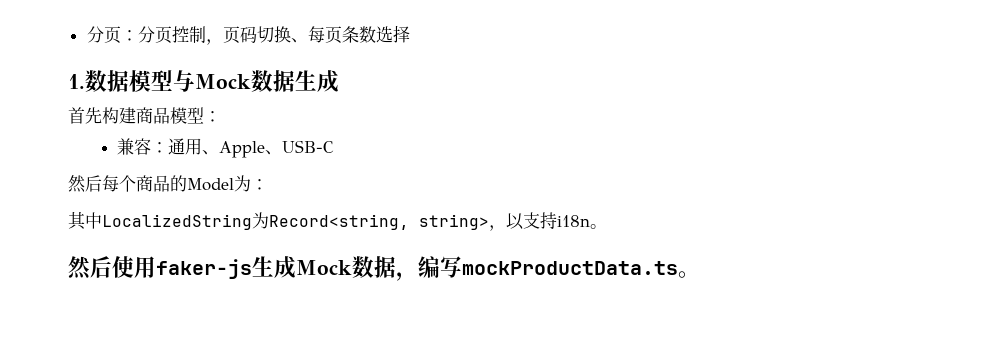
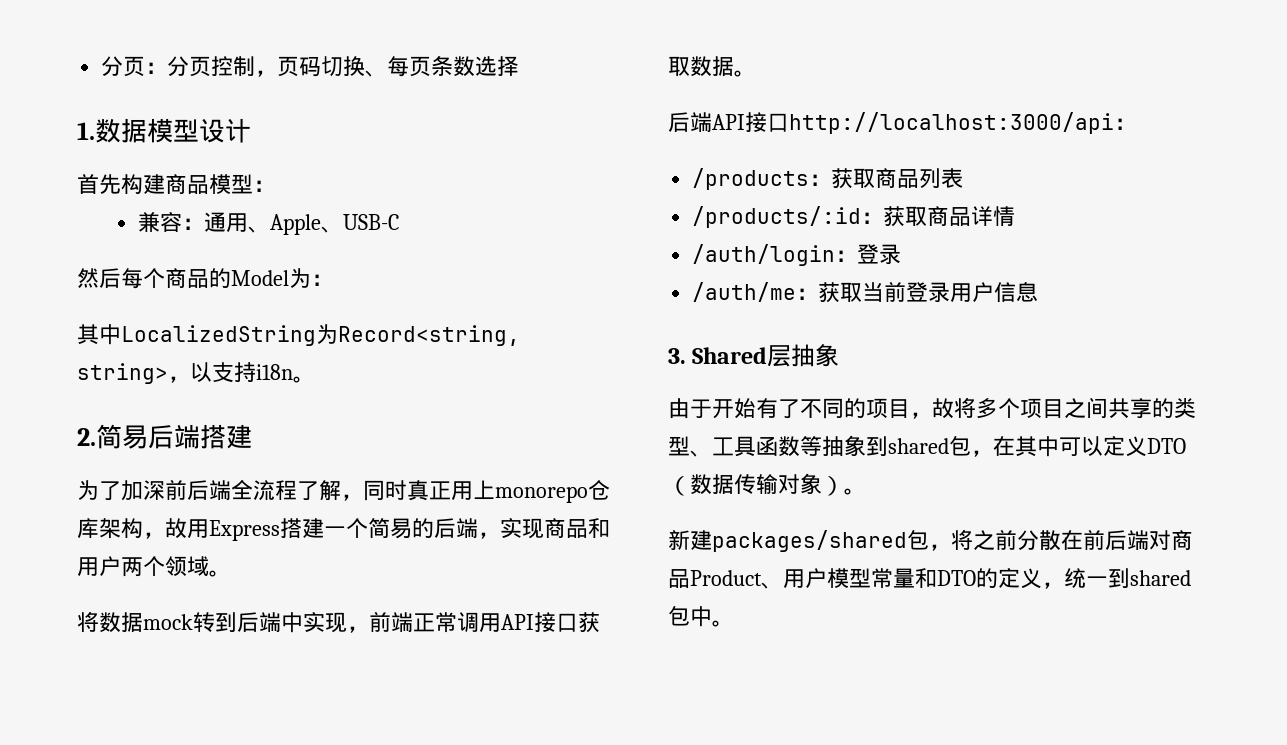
- 1.数据模型与Mock数据生成
+ 1.数据模型设计
- 然后使用faker-js生成Mock数据，编写mockProductData.ts。
+ 2.简易后端搭建
+ 为了加深前后端全流程了解，同时真正用上monorepo仓库架构，故用Express搭建一个简易的后端，实现商品和用户两个领域。
+ 将数据mock转到后端中实现，前端正常调用API接口获取数据。
+ 后端API接口http://localhost:3000/api：
+ /products：获取商品列表
+ /products/:id：获取商品详情
+ /auth/login：登录
+ /auth/me：获取当前登录用户信息
+ 3. Shared层抽象
+ 由于开始有了不同的项目，故将多个项目之间共享的类型、工具函数等抽象到shared包，在其中可以定义DTO（数据传输对象）。
+ 新建packages/shared包，将之前分散在前后端对商品Product、用户模型常量和DTO的定义，统一到shared包中。

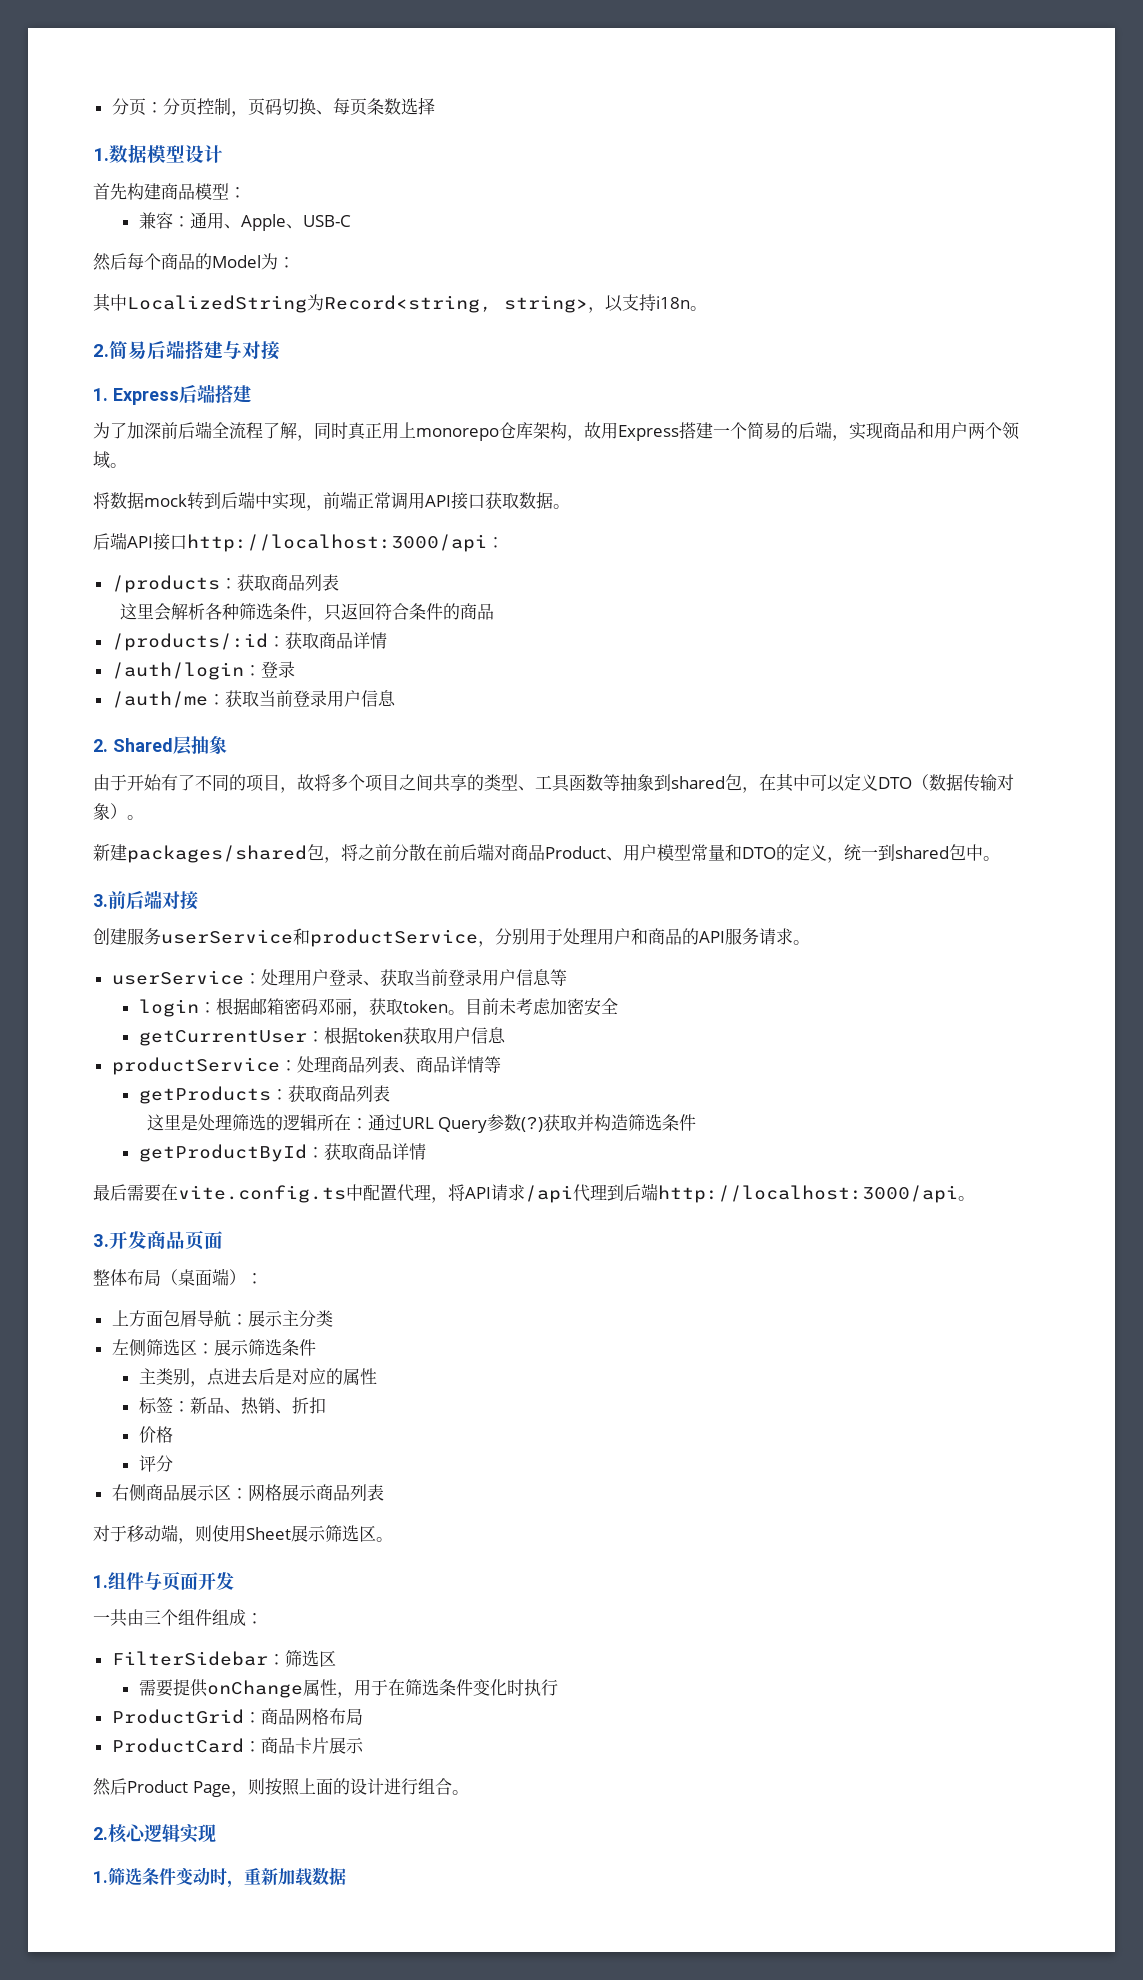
- 2.简易后端搭建
+ 2.简易后端搭建与对接
+ 1. Express后端搭建
+ 这里会解析各种筛选条件，只返回符合条件的商品
- 3. Shared层抽象
+ 2. Shared层抽象
+ 3.前后端对接
+ 创建服务userService和productService，分别用于处理用户和商品的API服务请求。
+ userService：处理用户登录、获取当前登录用户信息等
+ login：根据邮箱密码邓丽，获取token。目前未考虑加密安全
+ getCurrentUser：根据token获取用户信息
+ productService：处理商品列表、商品详情等
+ getProducts：获取商品列表
+ 这里是处理筛选的逻辑所在：通过URL Query参数(?)获取并构造筛选条件
+ getProductById：获取商品详情
+ 最后需要在vite.config.ts中配置代理，将API请求/api代理到后端http://localhost:3000/api。
+ 3.开发商品页面
+ 整体布局（桌面端）：
+ 上方面包屑导航：展示主分类
+ 左侧筛选区：展示筛选条件
+ 主类别，点进去后是对应的属性
+ 标签：新品、热销、折扣
+ 价格
+ 评分
+ 右侧商品展示区：网格展示商品列表
+ 对于移动端，则使用Sheet展示筛选区。
+ 1.组件与页面开发
+ 一共由三个组件组成：
+ FilterSidebar：筛选区
+ 需要提供onChange属性，用于在筛选条件变化时执行
+ ProductGrid：商品网格布局
+ ProductCard：商品卡片展示
+ 然后Product Page，则按照上面的设计进行组合。
+ 2.核心逻辑实现
+ 1.筛选条件变动时，重新加载数据

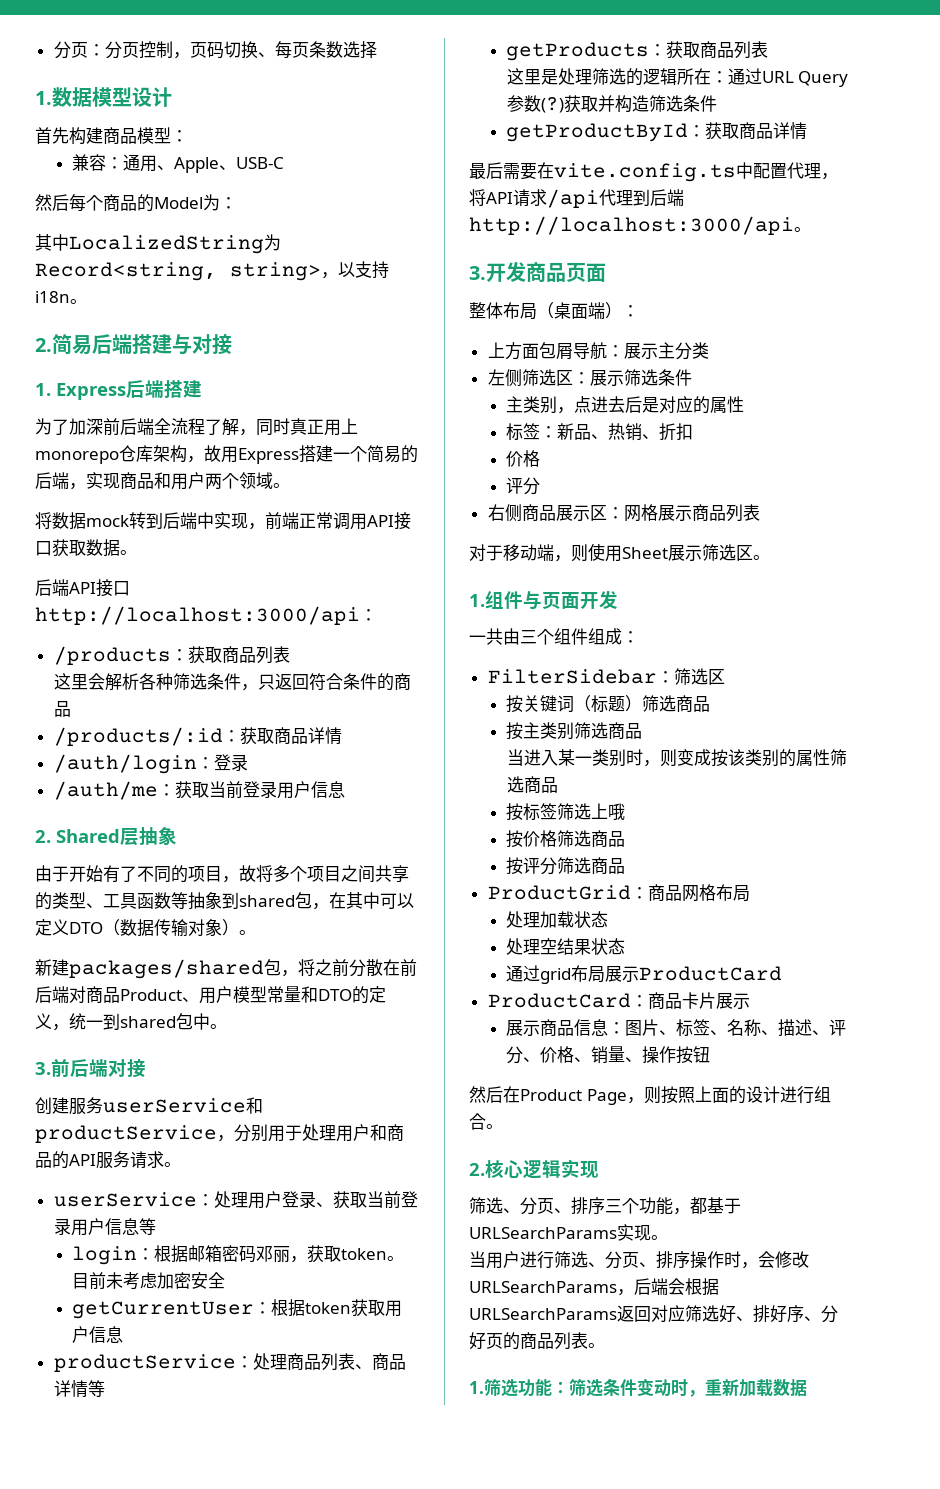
- 需要提供onChange属性，用于在筛选条件变化时执行
+ 按关键词（标题）筛选商品
+ 按主类别筛选商品
+ 当进入某一类别时，则变成按该类别的属性筛选商品
+ 按标签筛选上哦
+ 按价格筛选商品
+ 按评分筛选商品
+ 处理加载状态
+ 处理空结果状态
+ 通过grid布局展示ProductCard
- 然后Product Page，则按照上面的设计进行组合。
+ 展示商品信息：图片、标签、名称、描述、评分、价格、销量、操作按钮
+ 然后在Product Page，则按照上面的设计进行组合。
+ 筛选、分页、排序三个功能，都基于URLSearchParams实现。
+ 当用户进行筛选、分页、排序操作时，会修改URLSearchParams，后端会根据URLSearchParams返回对应筛选好、排好序、分好页的商品列表。
- 1.筛选条件变动时，重新加载数据
+ 1.筛选功能：筛选条件变动时，重新加载数据

